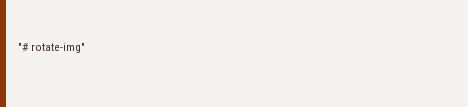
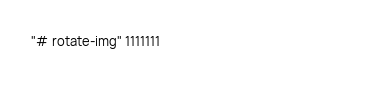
- "# rotate-img"
+ "# rotate-img" 1111111

